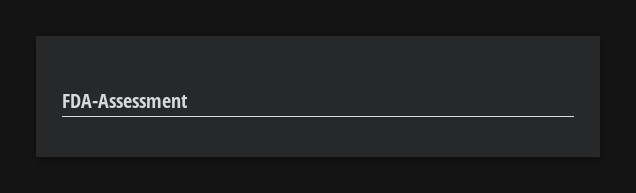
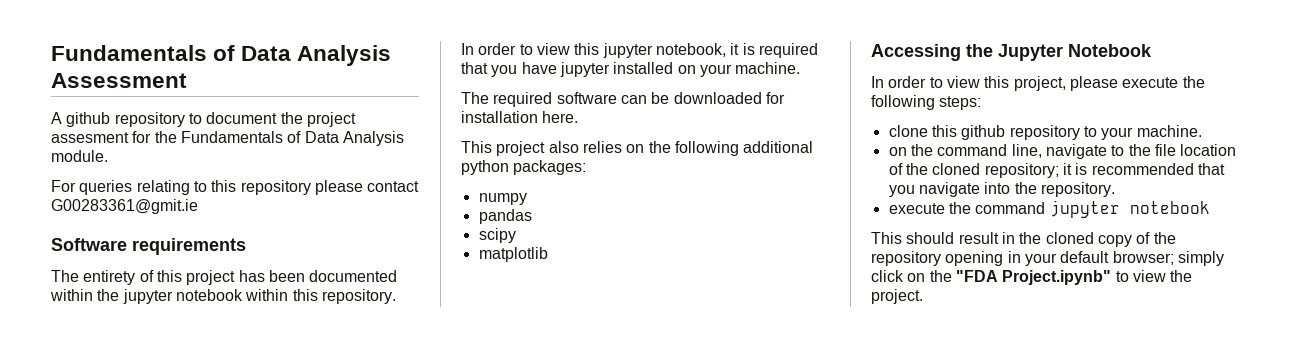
- FDA-Assessment
+ Fundamentals of Data Analysis Assessment
+ A github repository to document the project assesment for the Fundamentals of Data Analysis module.
+ For queries relating to this repository please contact G00283361@gmit.ie
+ Software requirements
+ The entirety of this project has been documented within the jupyter notebook within this repository.
+ In order to view this jupyter notebook, it is required that you have jupyter installed on your machine.
+ The required software can be downloaded for installation here.
+ This project also relies on the following additional python packages:
+ numpy
+ pandas
+ scipy
+ matplotlib
+ Accessing the Jupyter Notebook
+ In order to view this project, please execute the following steps:
+ clone this github repository to your machine.
+ on the command line, navigate to the file location of the cloned repository; it is recommended that you navigate into the repository.
+ execute the command jupyter notebook
+ This should result in the cloned copy of the repository opening in your default browser; simply click on the "FDA Project.ipynb" to view the project.

